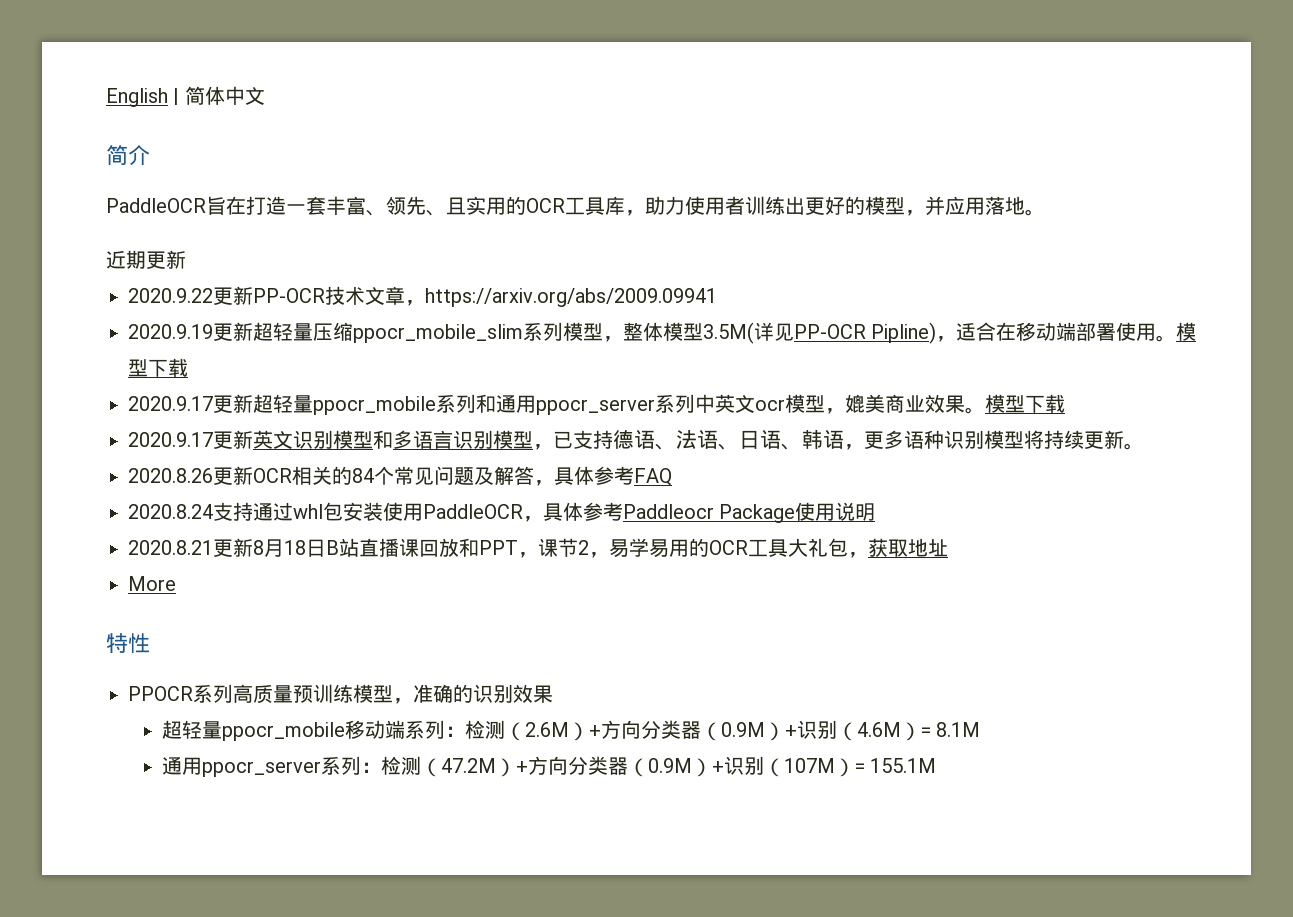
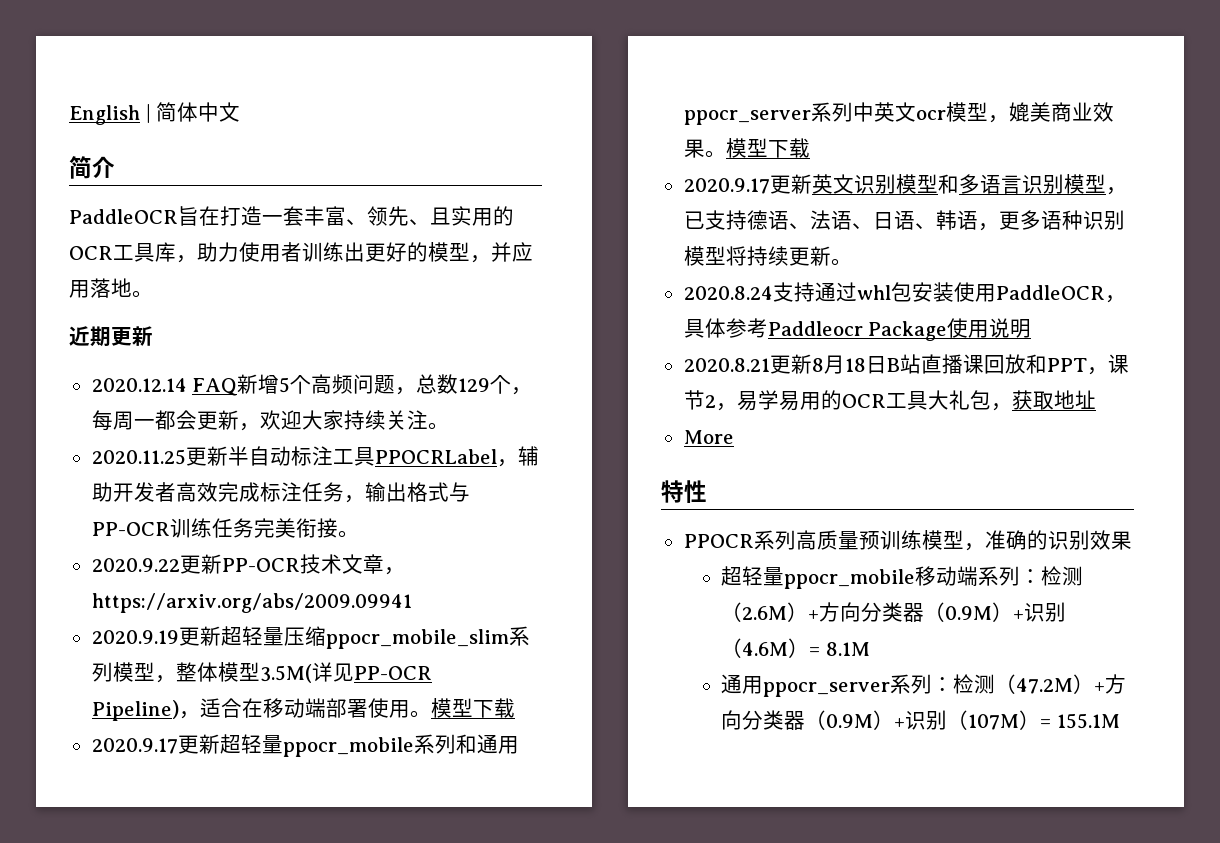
+ 2020.12.14 FAQ新增5个高频问题，总数129个，每周一都会更新，欢迎大家持续关注。
+ 2020.11.25更新半自动标注工具PPOCRLabel，辅助开发者高效完成标注任务，输出格式与PP-OCR训练任务完美衔接。
- 2020.9.19更新超轻量压缩ppocr_mobile_slim系列模型，整体模型3.5M(详见PP-OCR Pipline)，适合在移动端部署使用。
+ 2020.9.19更新超轻量压缩ppocr_mobile_slim系列模型，整体模型3.5M(详见PP-OCR Pipeline)，适合在移动端部署使用。
- 2020.8.26更新OCR相关的84个常见问题及解答，具体参考FAQ

